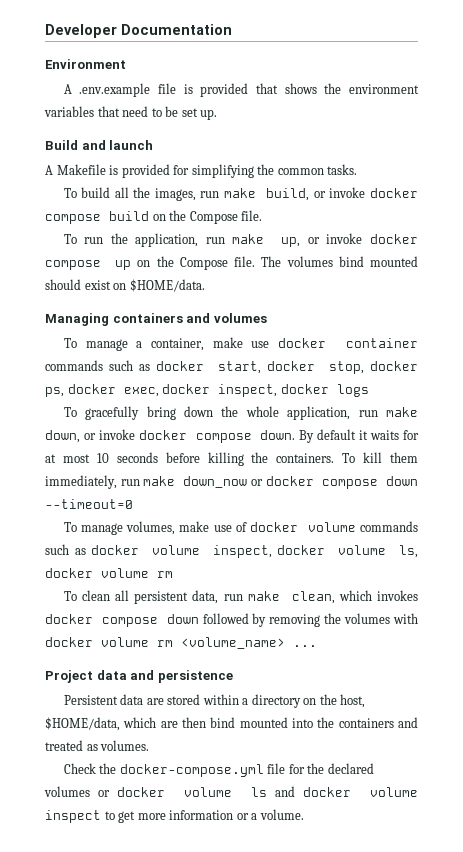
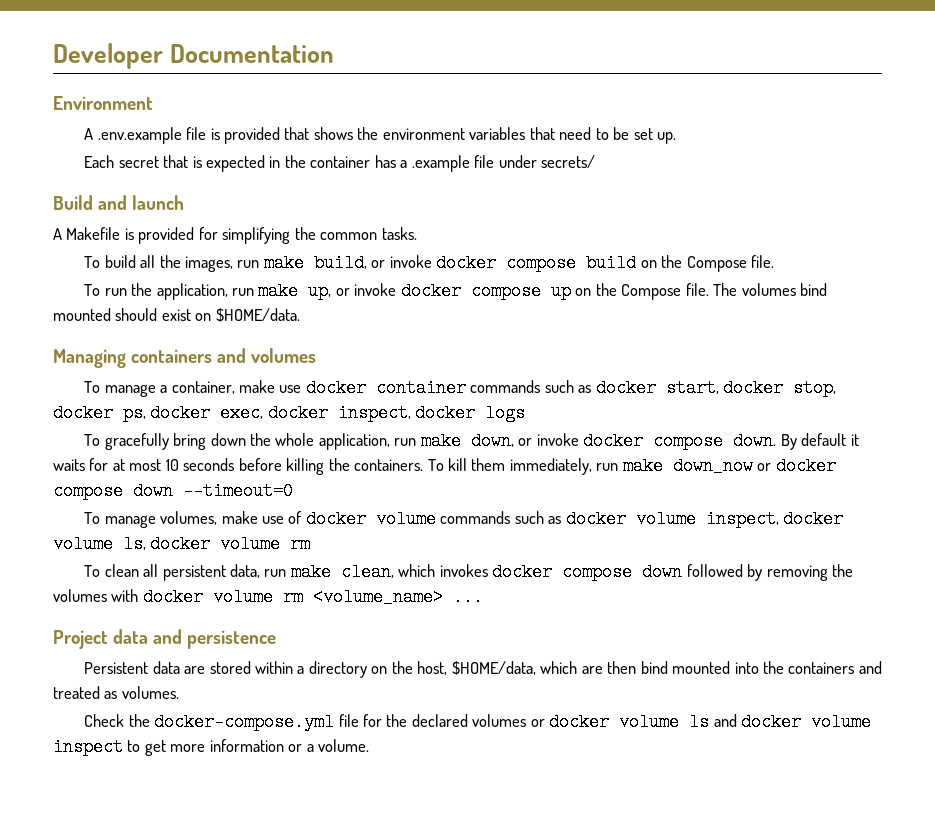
+ Each secret that is expected in the container has a .example file under secrets/

